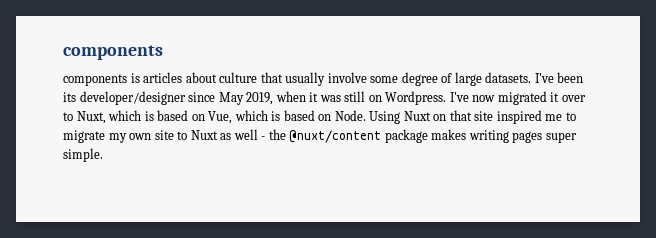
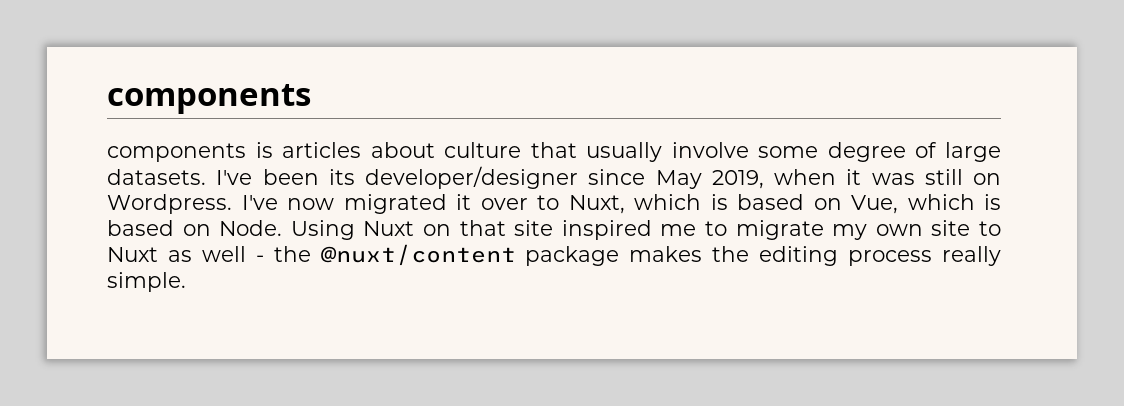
- Using Nuxt on that site inspired me to migrate my own site to Nuxt as well - the @nuxt/content package makes writing pages super simple.
+ Using Nuxt on that site inspired me to migrate my own site to Nuxt as well - the @nuxt/content package makes the editing process really simple.

